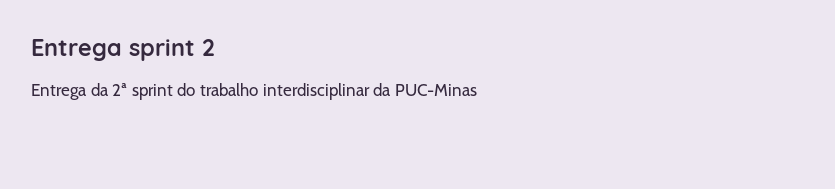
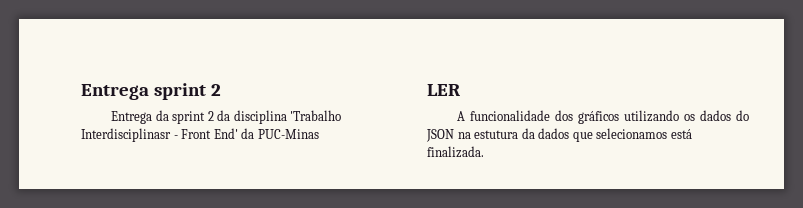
- Entrega da 2ª sprint do trabalho interdisciplinar da PUC-Minas
+ Entrega da sprint 2 da disciplina 'Trabalho Interdisciplinasr - Front End' da PUC-Minas
+ LER
+ A funcionalidade dos gráficos utilizando os dados do JSON na estutura da dados que selecionamos está finalizada.

